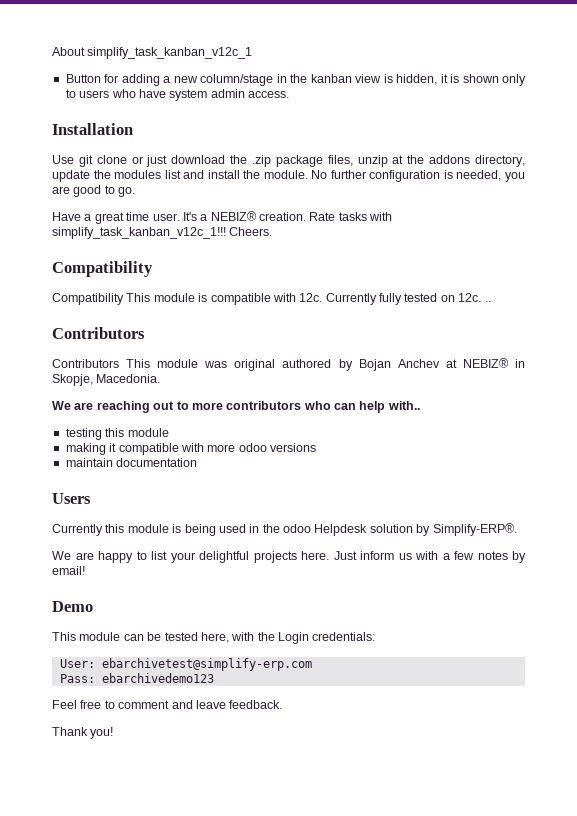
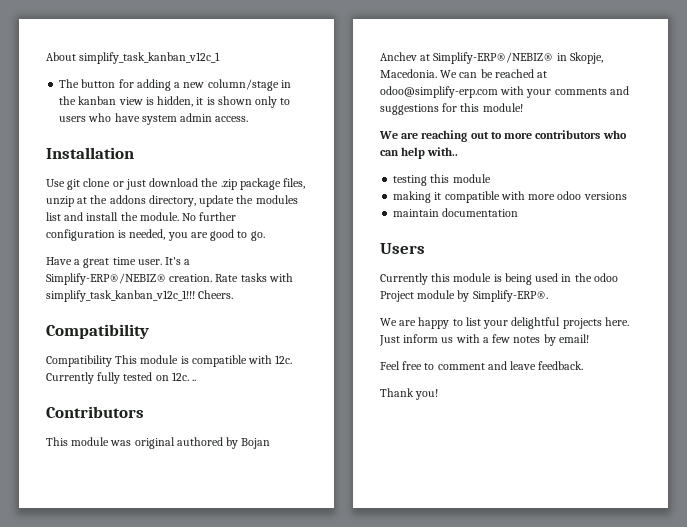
- Button for adding a new column/stage in the kanban view is hidden, it is shown only to users who have system admin access.
+ The button for adding a new column/stage in the kanban view is hidden, it is shown only to users who have system admin access.
- It's a NEBIZ® creation.
+ It's a Simplify-ERP®/NEBIZ® creation.
- Contributors This module was original authored by Bojan Anchev at NEBIZ® in Skopje, Macedonia.
+ This module was original authored by Bojan Anchev at Simplify-ERP®/NEBIZ® in Skopje, Macedonia. We can be reached at odoo@simplify-erp.com with your comments and suggestions for this module!
- Currently this module is being used in the odoo Helpdesk solution by Simplify-ERP®.
+ Currently this module is being used in the odoo Project module by Simplify-ERP®.
- Demo
- This module can be tested here, with the Login credentials:
- User: ebarchivetest@simplify-erp.com
- Pass: ebarchivedemo123

